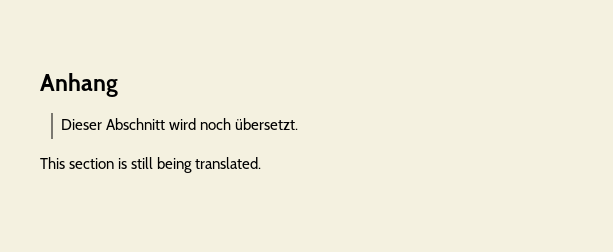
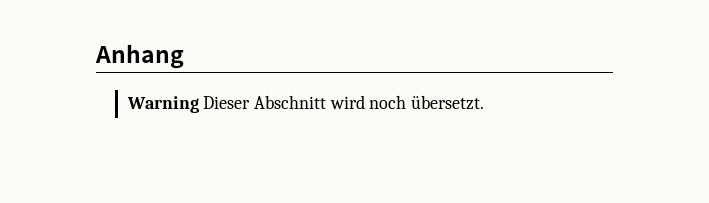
- Dieser Abschnitt wird noch übersetzt.
+ Warning Dieser Abschnitt wird noch übersetzt.
- This section is still being translated.

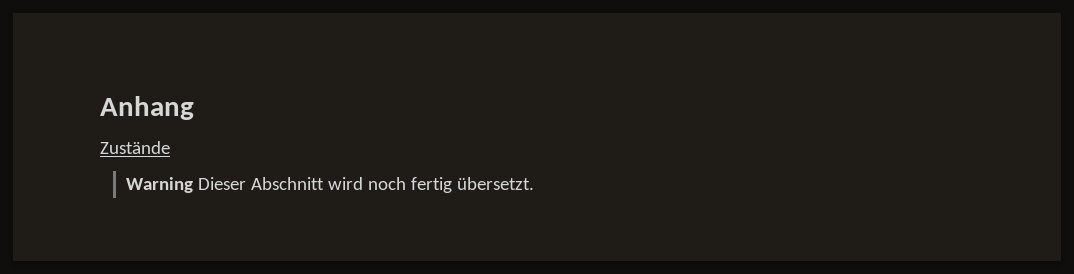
+ Zustände
- Warning Dieser Abschnitt wird noch übersetzt.
+ Warning Dieser Abschnitt wird noch fertig übersetzt.

